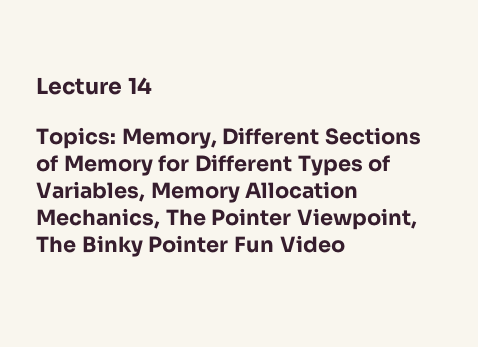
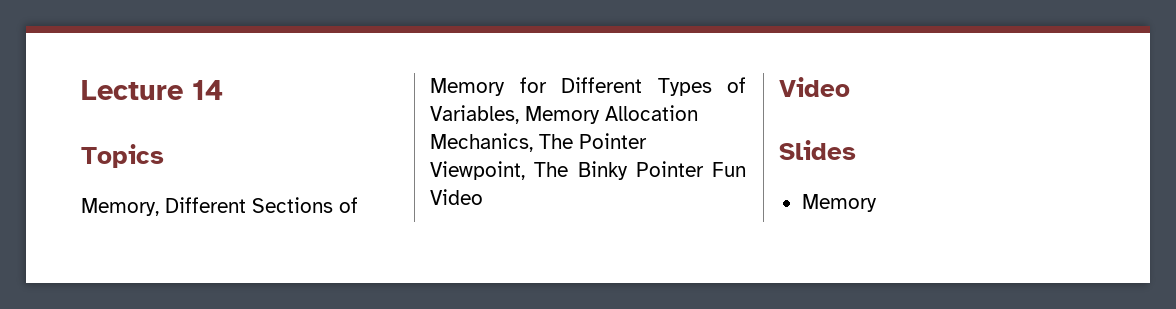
- Topics: Memory, Different Sections of Memory for Different Types of Variables, Memory Allocation Mechanics, The Pointer Viewpoint, The Binky Pointer Fun Video
+ Topics
+ Memory, Different Sections of Memory for Different Types of Variables, Memory Allocation Mechanics, The Pointer Viewpoint, The Binky Pointer Fun Video
+ Video
+ Slides
+ Memory

